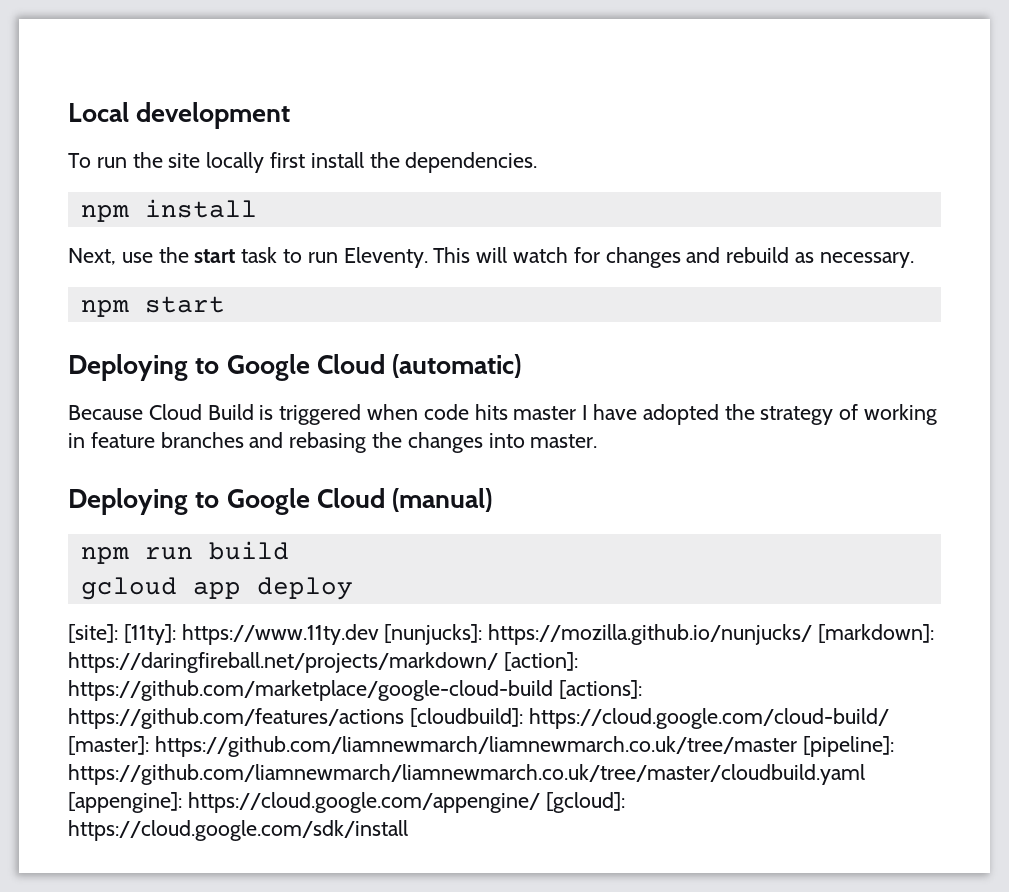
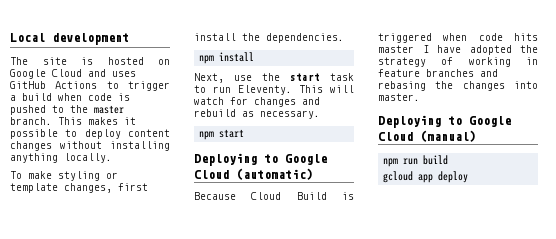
- To run the site locally first install the dependencies.
+ The site is hosted on Google Cloud and uses GitHub Actions to trigger a build when code is pushed to the master branch. This makes it possible to deploy content changes without installing anything locally.
+ To make styling or template changes, first install the dependencies.
- [site]: [11ty]: https://www.11ty.dev [nunjucks]: https://mozilla.github.io/nunjucks/ [markdown]: https://daringfireball.net/projects/markdown/ [action]: https://github.com/marketplace/google-cloud-build [actions]: https://github.com/features/actions [cloudbuild]: https://cloud.google.com/cloud-build/ [master]: https://github.com/liamnewmarch/liamnewmarch.co.uk/tree/master [pipeline]: https://github.com/liamnewmarch/liamnewmarch.co.uk/tree/master/cloudbuild.yaml [appengine]: https://cloud.google.com/appengine/ [gcloud]: https://cloud.google.com/sdk/install

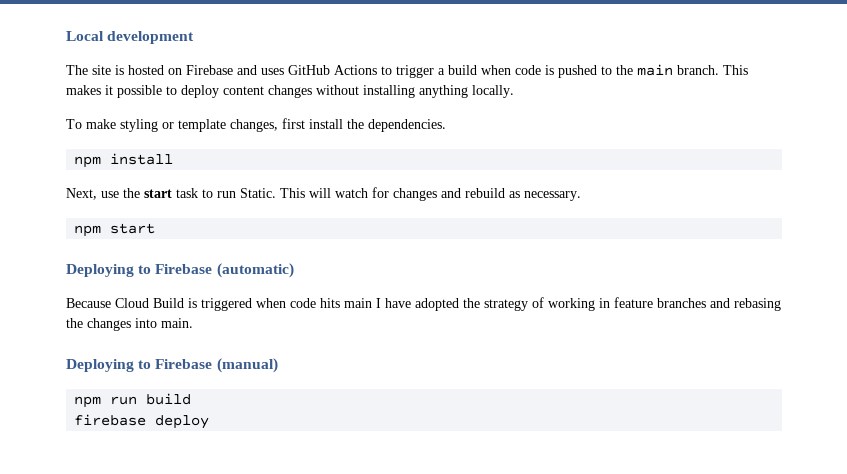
- The site is hosted on Google Cloud and uses GitHub Actions to trigger a build when code is pushed to the master branch.
+ The site is hosted on Firebase and uses GitHub Actions to trigger a build when code is pushed to the main branch.
- Next, use the start task to run Eleventy.
+ Next, use the start task to run Static.
- Deploying to Google Cloud (automatic)
+ Deploying to Firebase (automatic)
- Because Cloud Build is triggered when code hits master I have adopted the strategy of working in feature branches and rebasing the changes into master.
- Deploying to Google Cloud (manual)
+ Because Cloud Build is triggered when code hits main I have adopted the strategy of working in feature branches and rebasing the changes into main.
+ Deploying to Firebase (manual)
- gcloud app deploy
+ firebase deploy

